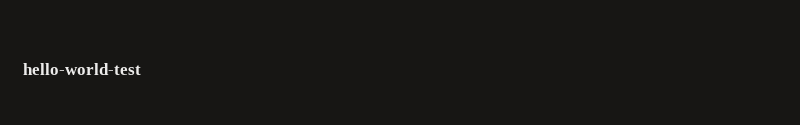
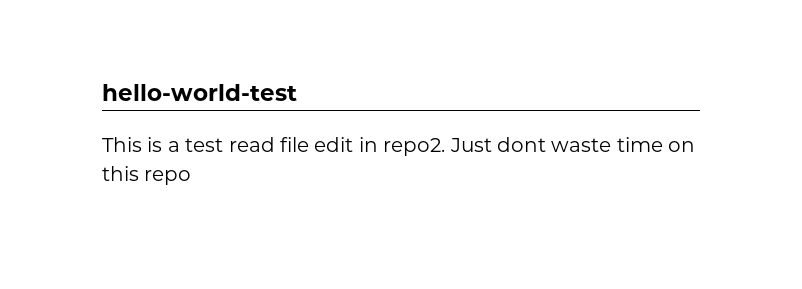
+ This is a test read file edit in repo2. Just dont waste time on this repo

